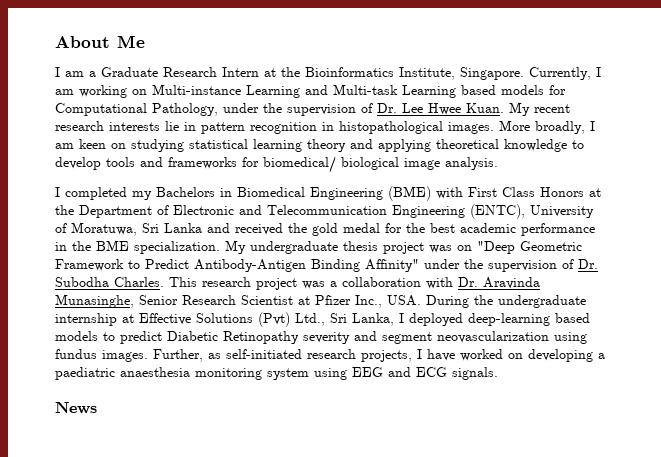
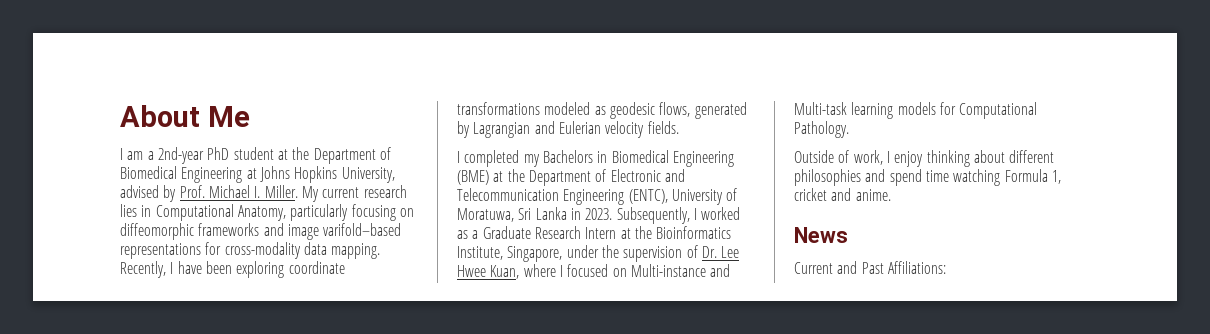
- I am a Graduate Research Intern at the Bioinformatics Institute, Singapore. Currently, I am working on Multi-instance Learning and Multi-task Learning based models for Computational Pathology, under the supervision of Dr. Lee Hwee Kuan. My recent research interests lie in pattern recognition in histopathological images. More broadly, I am keen on studying statistical learning theory and applying theoretical knowledge to develop tools and frameworks for biomedical/ biological image analysis.
+ I am a 2nd-year PhD student at the Department of Biomedical Engineering at Johns Hopkins University, advised by Prof. Michael I. Miller. My current research lies in Computational Anatomy, particularly focusing on diffeomorphic frameworks and image varifold–based representations for cross-modality data mapping. Recently, I have been exploring coordinate transformations modeled as geodesic flows, generated by Lagrangian and Eulerian velocity fields.
- I completed my Bachelors in Biomedical Engineering (BME) with First Class Honors at the Department of Electronic and Telecommunication Engineering (ENTC), University of Moratuwa, Sri Lanka and received the gold medal for the best academic performance in the BME specialization. My undergraduate thesis project was on "Deep Geometric Framework to Predict Antibody-Antigen Binding Affinity" under the supervision of Dr. Subodha Charles. This research project was a collaboration with Dr. Aravinda Munasinghe, Senior Research Scientist at Pfizer Inc., USA. During the undergraduate internship at Effective Solutions (Pvt) Ltd., Sri Lanka, I deployed deep-learning based models to predict Diabetic Retinopathy severity and segment neovascularization using fundus images. Further, as self-initiated research projects, I have worked on developing a paediatric anaesthesia monitoring system using EEG and ECG signals.
+ I completed my Bachelors in Biomedical Engineering (BME) at the Department of Electronic and Telecommunication Engineering (ENTC), University of Moratuwa, Sri Lanka in 2023. Subsequently, I worked as a Graduate Research Intern at the Bioinformatics Institute, Singapore, under the supervision of Dr. Lee Hwee Kuan, where I focused on Multi-instance and Multi-task learning models for Computational Pathology.
+ Outside of work, I enjoy thinking about different philosophies and spend time watching Formula 1, cricket and anime.
  News
+ Current and Past Affiliations:

